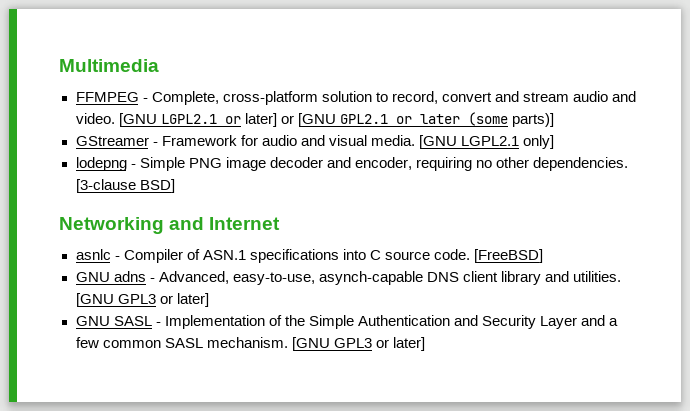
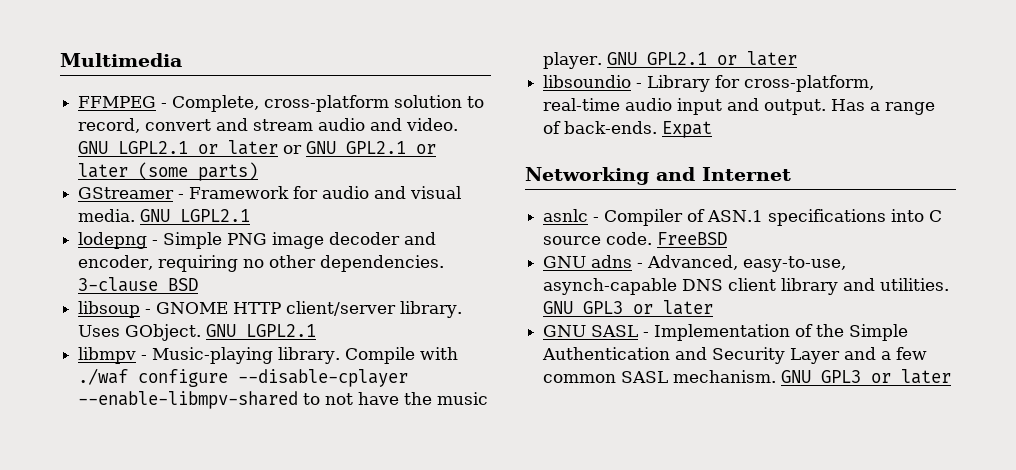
- [GNU LGPL2.1 or later] or [GNU GPL2.1 or later (some parts)]
+ GNU LGPL2.1 or later or GNU GPL2.1 or later (some parts)
- GStreamer - Framework for audio and visual media. [GNU LGPL2.1 only]
+ GStreamer - Framework for audio and visual media. GNU LGPL2.1
- [3-clause BSD]
+ 3-clause BSD
+ libsoup - GNOME HTTP client/server library. Uses GObject. GNU LGPL2.1
+ libmpv - Music-playing library. Compile with ./waf configure --disable-cplayer --enable-libmpv-shared to not have the music player. GNU GPL2.1 or later
+ libsoundio - Library for cross-platform, real-time audio input and output. Has a range of back-ends. Expat
- [FreeBSD]
+ FreeBSD
- GNU adns - Advanced, easy-to-use, asynch-capable DNS client library and utilities. [GNU GPL3 or later]
+ GNU adns - Advanced, easy-to-use, asynch-capable DNS client library and utilities. GNU GPL3 or later
- GNU SASL - Implementation of the Simple Authentication and Security Layer and a few common SASL mechanism. [GNU GPL3 or later]
+ GNU SASL - Implementation of the Simple Authentication and Security Layer and a few common SASL mechanism. GNU GPL3 or later

